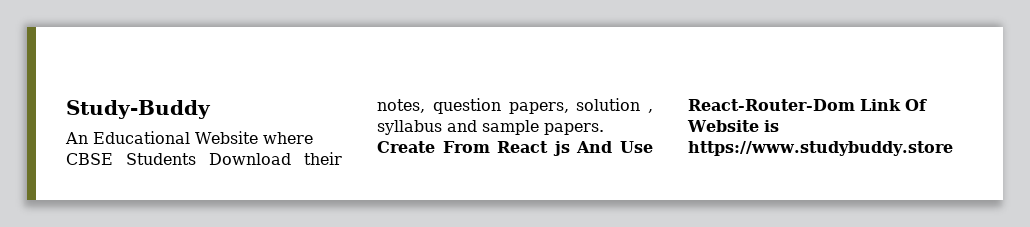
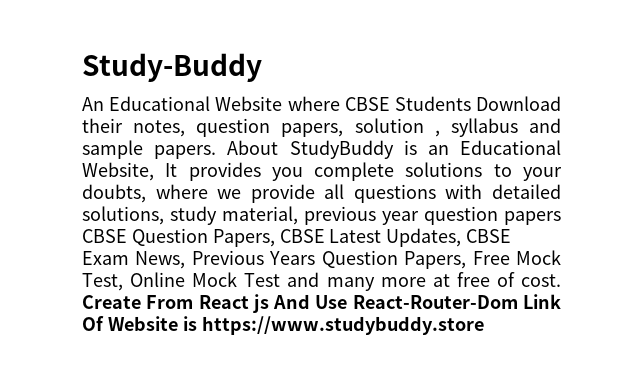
+ About StudyBuddy is an Educational Website, It provides you complete solutions to your doubts, where we provide all questions with detailed solutions, study material, previous year question papers CBSE Question Papers, CBSE Latest Updates, CBSE Exam News, Previous Years Question Papers, Free Mock Test, Online Mock Test and many more at free of cost.

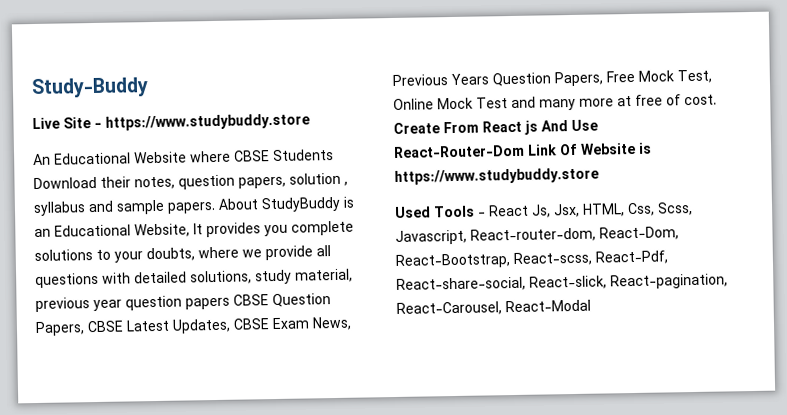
+ Live Site - https://www.studybuddy.store
+ Used Tools - React Js, Jsx, HTML, Css, Scss, Javascript, React-router-dom, React-Dom, React-Bootstrap, React-scss, React-Pdf, React-share-social, React-slick, React-pagination, React-Carousel, React-Modal

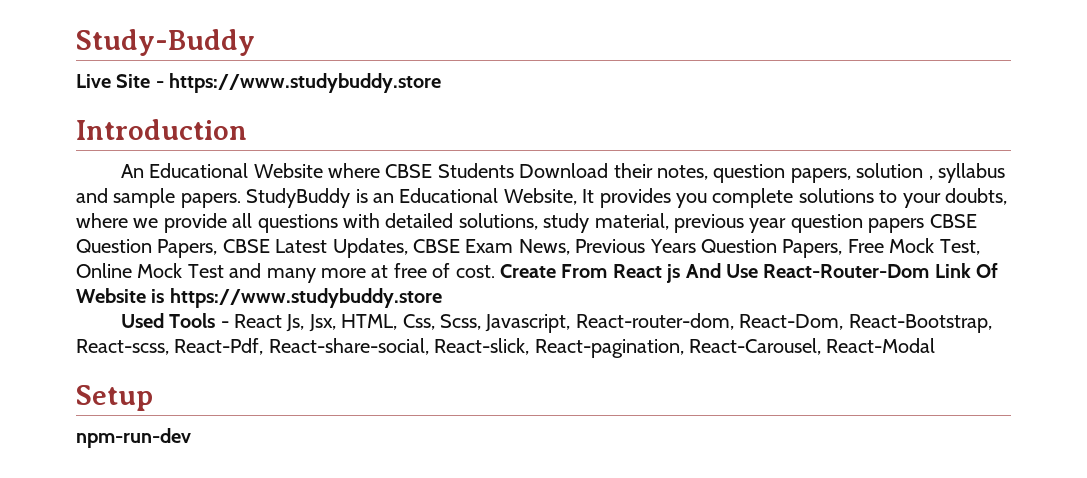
+ Introduction
- About StudyBuddy is an Educational Website, It provides you complete solutions to your doubts, where we provide all questions with detailed solutions, study material, previous year question papers CBSE Question Papers, CBSE Latest Updates, CBSE Exam News, Previous Years Question Papers, Free Mock Test, Online Mock Test and many more at free of cost.
+ StudyBuddy is an Educational Website, It provides you complete solutions to your doubts, where we provide all questions with detailed solutions, study material, previous year question papers CBSE Question Papers, CBSE Latest Updates, CBSE Exam News, Previous Years Question Papers, Free Mock Test, Online Mock Test and many more at free of cost.
+ Setup
+ npm-run-dev

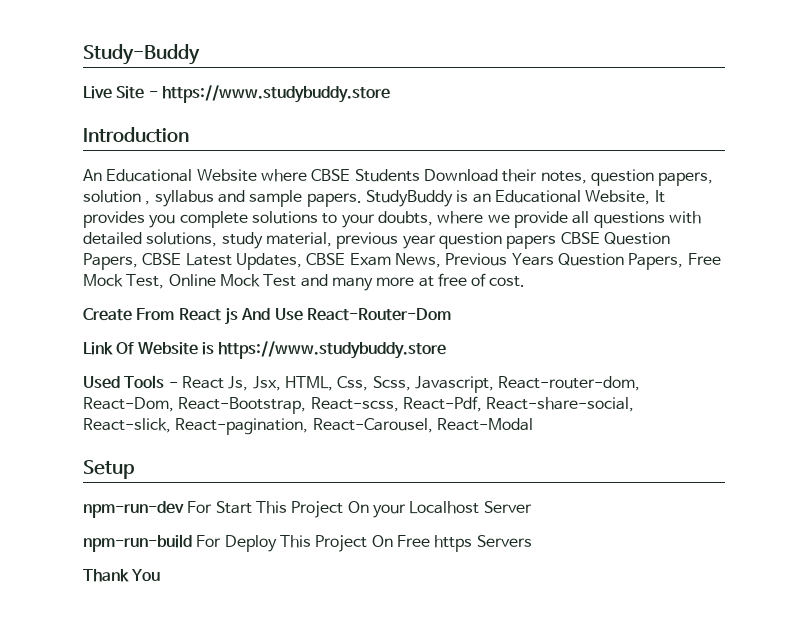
- StudyBuddy is an Educational Website, It provides you complete solutions to your doubts, where we provide all questions with detailed solutions, study material, previous year question papers CBSE Question Papers, CBSE Latest Updates, CBSE Exam News, Previous Years Question Papers, Free Mock Test, Online Mock Test and many more at free of cost. Create From React js And Use React-Router-Dom Link Of Website is https://www.studybuddy.store
+ StudyBuddy is an Educational Website, It provides you complete solutions to your doubts, where we provide all questions with detailed solutions, study material, previous year question papers CBSE Question Papers, CBSE Latest Updates, CBSE Exam News, Previous Years Question Papers, Free Mock Test, Online Mock Test and many more at free of cost.
+ Create From React js And Use React-Router-Dom
+ Link Of Website is https://www.studybuddy.store
- npm-run-dev
+ npm-run-dev For Start This Project On your Localhost Server
+ npm-run-build For Deploy This Project On Free https Servers
+ Thank You

